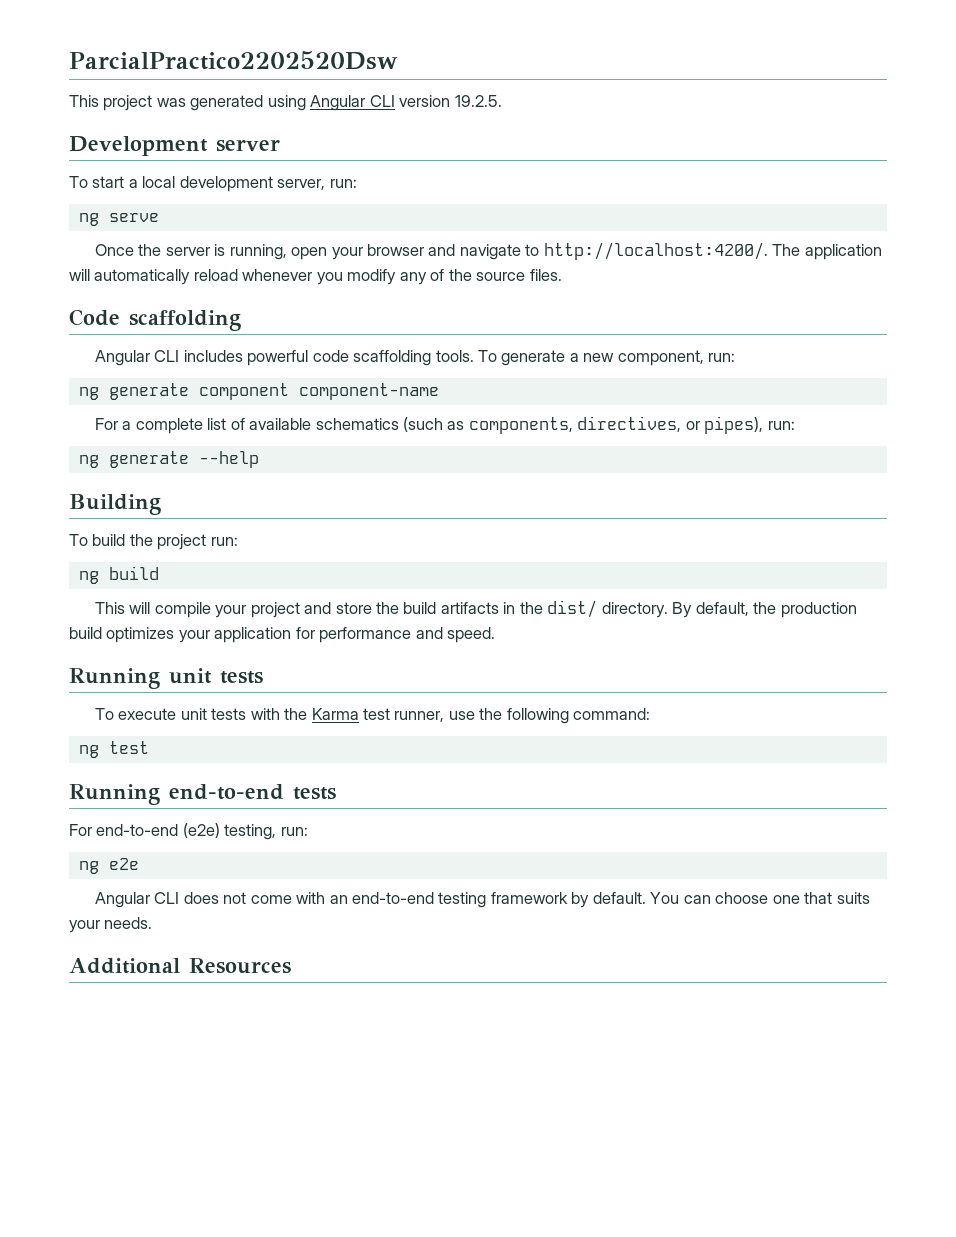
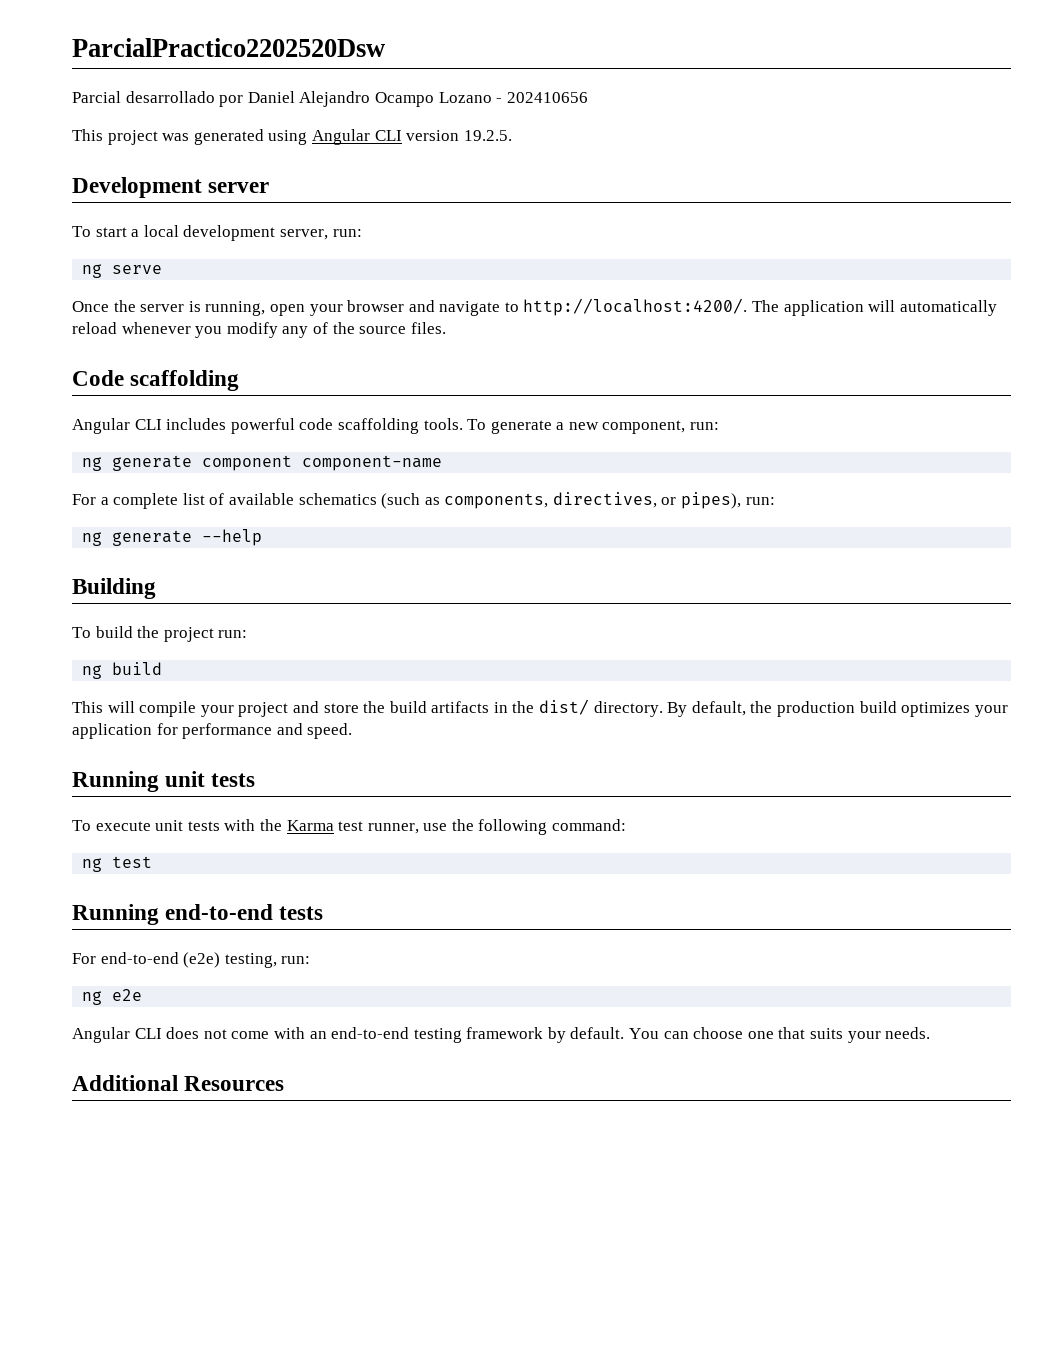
+ Parcial desarrollado por Daniel Alejandro Ocampo Lozano - 202410656

